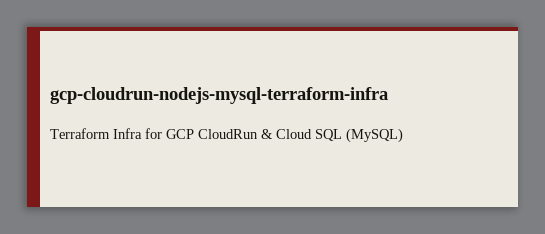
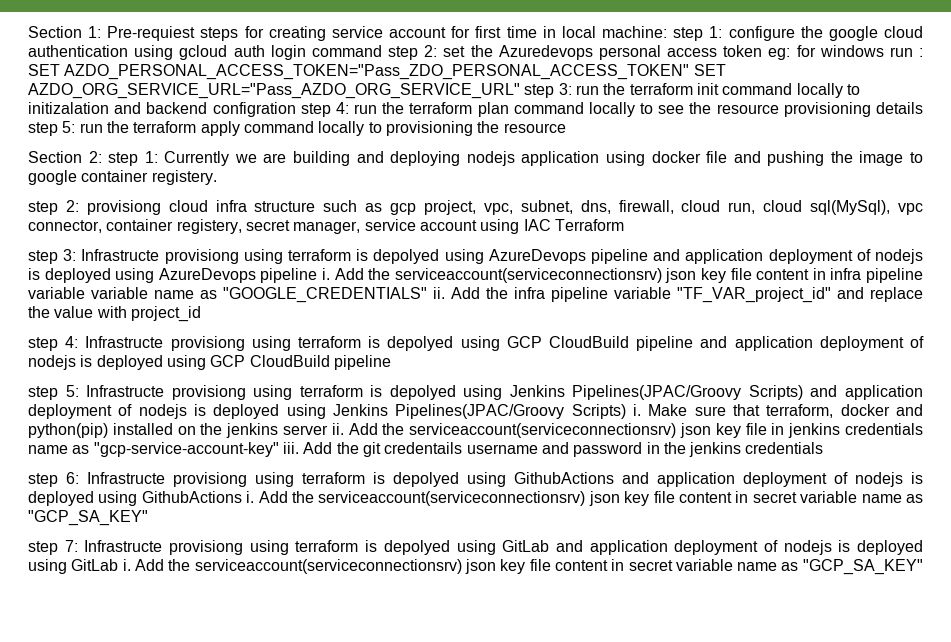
- gcp-cloudrun-nodejs-mysql-terraform-infra
- Terraform Infra for GCP CloudRun & Cloud SQL (MySQL)
+ Section 1: Pre-requiest steps for creating service account for first time in local machine: step 1: configure the google cloud authentication using gcloud auth login command step 2: set the Azuredevops personal access token eg: for windows run : SET AZDO_PERSONAL_ACCESS_TOKEN="Pass_ZDO_PERSONAL_ACCESS_TOKEN" SET AZDO_ORG_SERVICE_URL="Pass_AZDO_ORG_SERVICE_URL" step 3: run the terraform init command locally to initizalation and backend configration step 4: run the terraform plan command locally to see the resource provisioning details step 5: run the terraform apply command locally to provisioning the resource
+ Section 2: step 1: Currently we are building and deploying nodejs application using docker file and pushing the image to google container registery.
+ step 2: provisiong cloud infra structure such as gcp project, vpc, subnet, dns, firewall, cloud run, cloud sql(MySql), vpc connector, container registery, secret manager, service account using IAC Terraform
+ step 3: Infrastructe provisiong using terraform is depolyed using AzureDevops pipeline and application deployment of nodejs is deployed using AzureDevops pipeline i. Add the serviceaccount(serviceconnectionsrv) json key file content in infra pipeline variable variable name as "GOOGLE_CREDENTIALS" ii. Add the infra pipeline variable "TF_VAR_project_id" and replace the value with project_id
+ step 4: Infrastructe provisiong using terraform is depolyed using GCP CloudBuild pipeline and application deployment of nodejs is deployed using GCP CloudBuild pipeline
+ step 5: Infrastructe provisiong using terraform is depolyed using Jenkins Pipelines(JPAC/Groovy Scripts) and application deployment of nodejs is deployed using Jenkins Pipelines(JPAC/Groovy Scripts) i. Make sure that terraform, docker and python(pip) installed on the jenkins server ii. Add the serviceaccount(serviceconnectionsrv) json key file in jenkins credentials name as "gcp-service-account-key" iii. Add the git credentails username and password in the jenkins credentials
+ step 6: Infrastructe provisiong using terraform is depolyed using GithubActions and application deployment of nodejs is deployed using GithubActions i. Add the serviceaccount(serviceconnectionsrv) json key file content in secret variable name as "GCP_SA_KEY"
+ step 7: Infrastructe provisiong using terraform is depolyed using GitLab and application deployment of nodejs is deployed using GitLab i. Add the serviceaccount(serviceconnectionsrv) json key file content in secret variable name as "GCP_SA_KEY"

